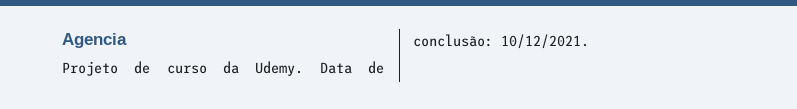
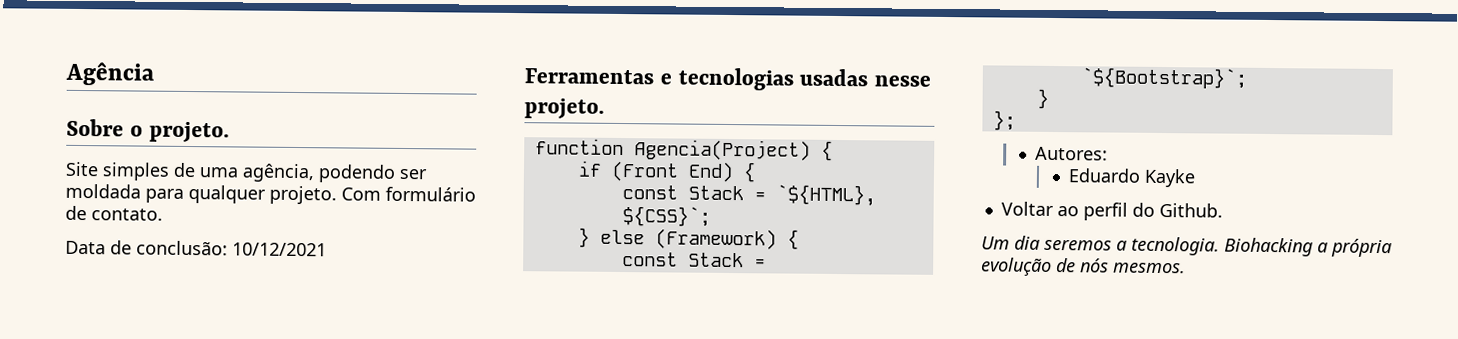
- Agencia
- Projeto de curso da Udemy. Data de conclusão: 10/12/2021.
+ Agência
+ Sobre o projeto.
+ Site simples de uma agência, podendo ser moldada para qualquer projeto. Com formulário de contato.
+ Data de conclusão: 10/12/2021
+ Ferramentas e tecnologias usadas nesse projeto.
+ function Agencia(Project) {
+ if (Front End) {
+ const Stack = `${HTML}, ${CSS}`;
+ } else (Framework) {
+ const Stack = `${Bootstrap}`;
+ }
+ };
+ Autores:
+ Eduardo Kayke
+ Voltar ao perfil do Github.
+ Um dia seremos a tecnologia. Biohacking a própria evolução de nós mesmos.

